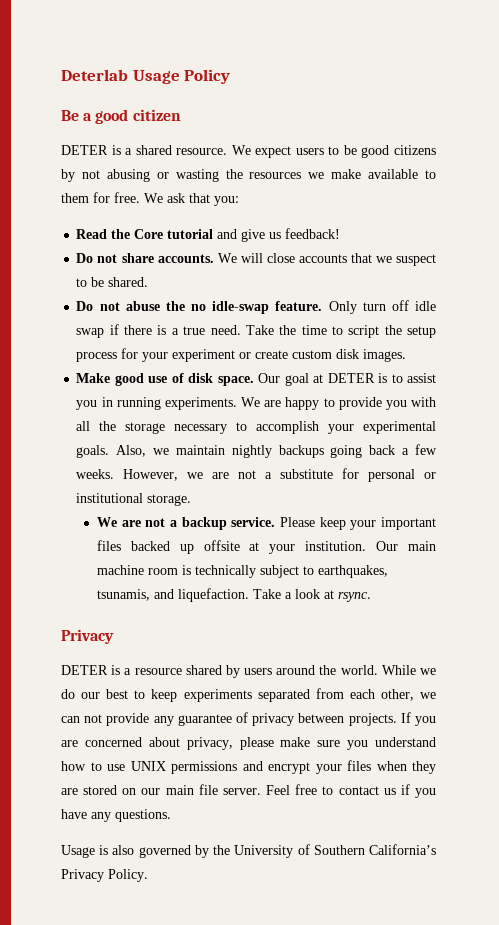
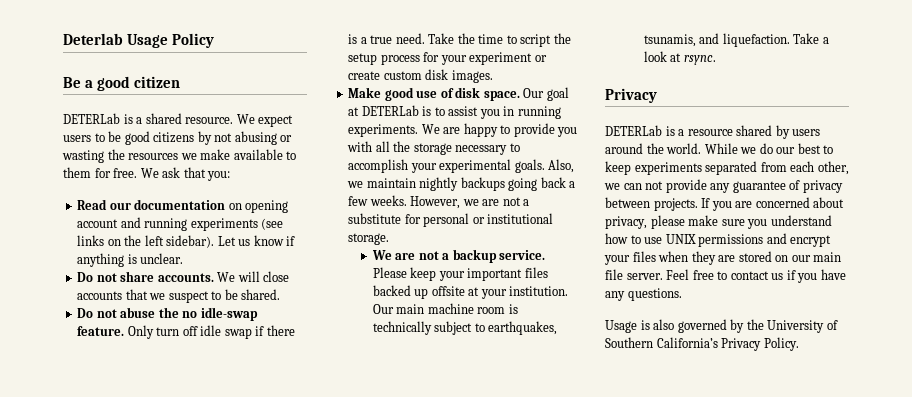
- DETER is a shared resource.
+ DETERLab is a shared resource.
- Read the Core tutorial and give us feedback!
+ Read our documentation on opening account and running experiments (see links on the left sidebar). Let us know if anything is unclear.
- Our goal at DETER is to assist you in running experiments.
+ Our goal at DETERLab is to assist you in running experiments.
- DETER is a resource shared by users around the world.
+ DETERLab is a resource shared by users around the world.

